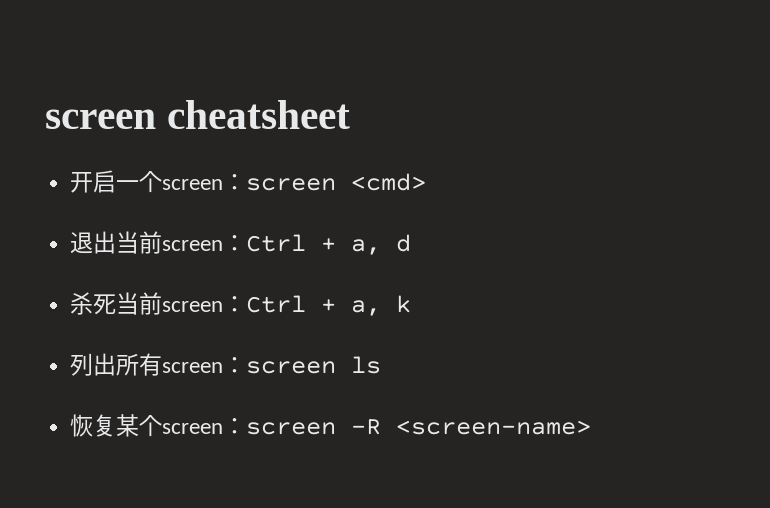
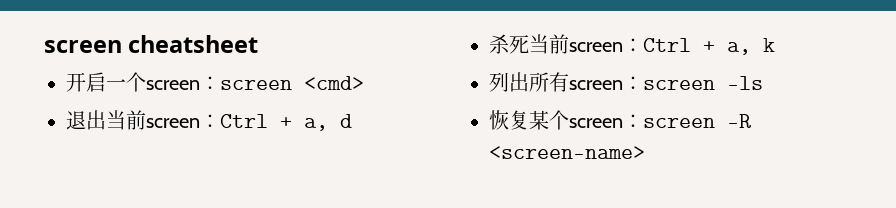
- 列出所有screen：screen ls
+ 列出所有screen：screen -ls

